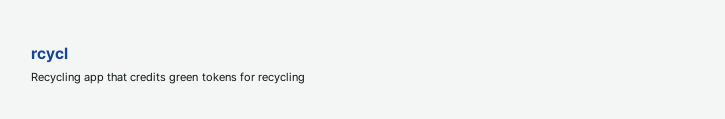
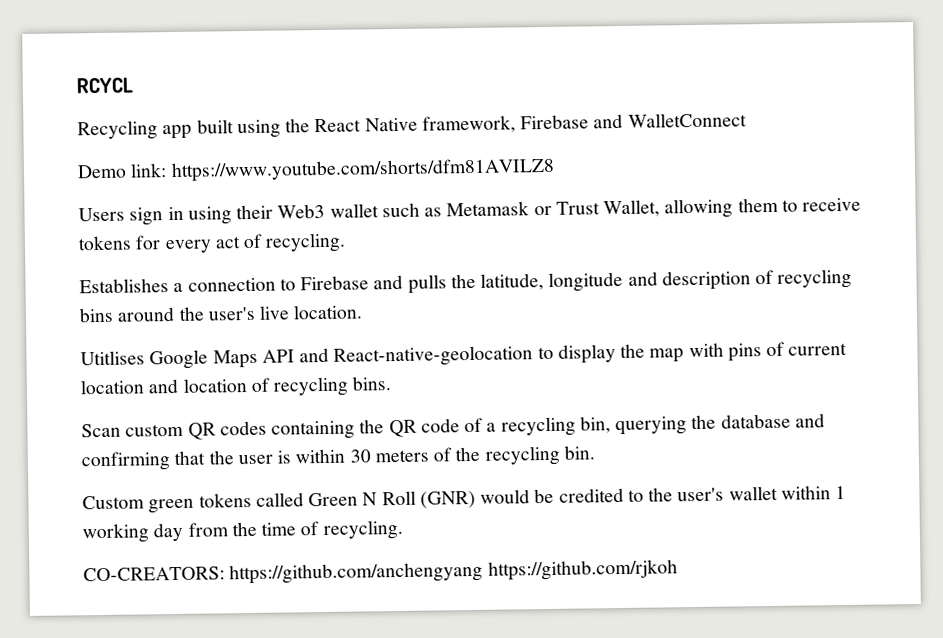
- rcycl
+ RCYCL
- Recycling app that credits green tokens for recycling
+ Recycling app built using the React Native framework, Firebase and WalletConnect
+ Demo link: https://www.youtube.com/shorts/dfm81AVILZ8
+ Users sign in using their Web3 wallet such as Metamask or Trust Wallet, allowing them to receive tokens for every act of recycling.
+ Establishes a connection to Firebase and pulls the latitude, longitude and description of recycling bins around the user's live location.
+ Utitlises Google Maps API and React-native-geolocation to display the map with pins of current location and location of recycling bins.
+ Scan custom QR codes containing the QR code of a recycling bin, querying the database and confirming that the user is within 30 meters of the recycling bin.
+ Custom green tokens called Green N Roll (GNR) would be credited to the user's wallet within 1 working day from the time of recycling.
+ CO-CREATORS: https://github.com/anchengyang https://github.com/rjkoh

